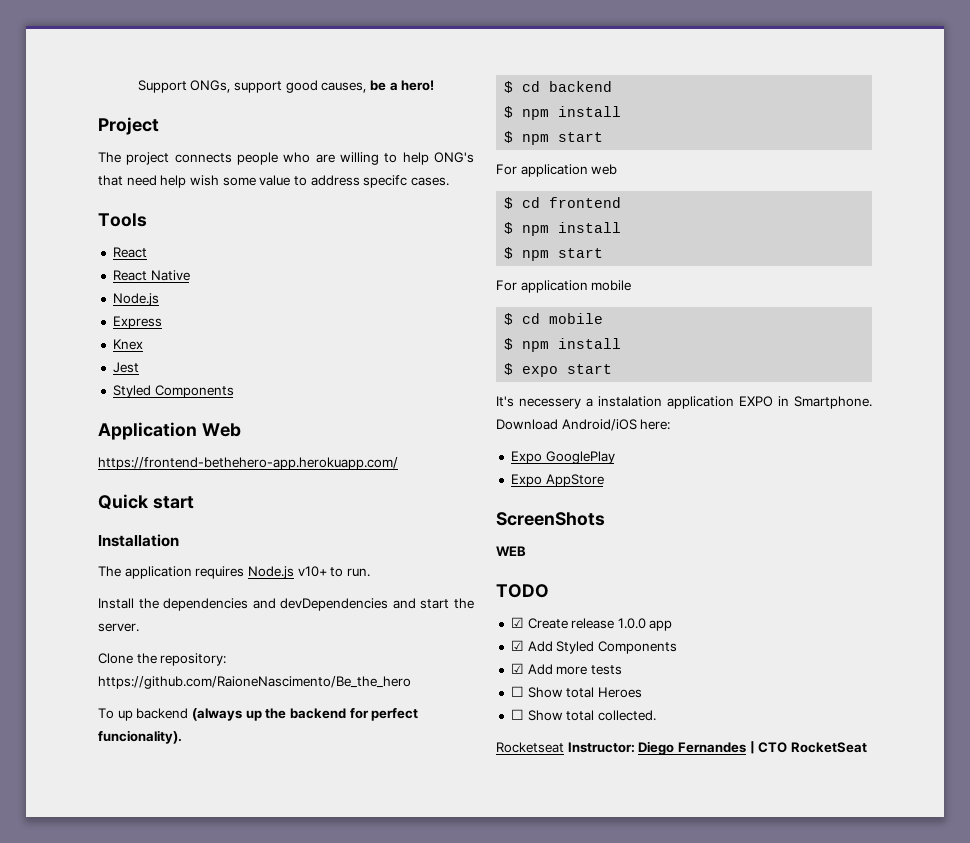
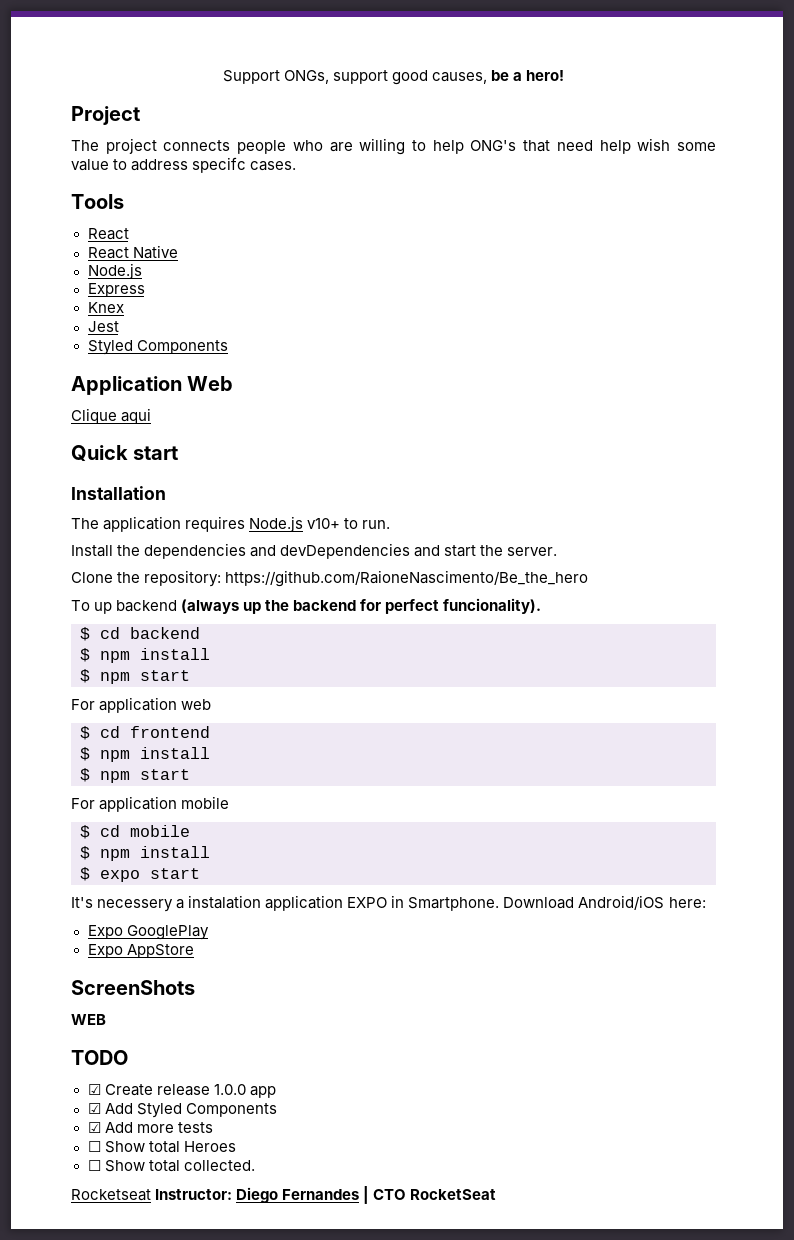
- https://frontend-bethehero-app.herokuapp.com/
+ Clique aqui

